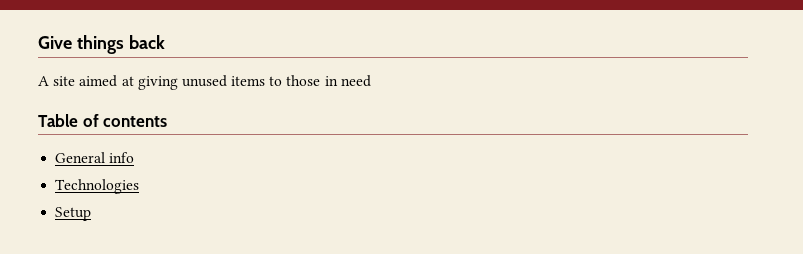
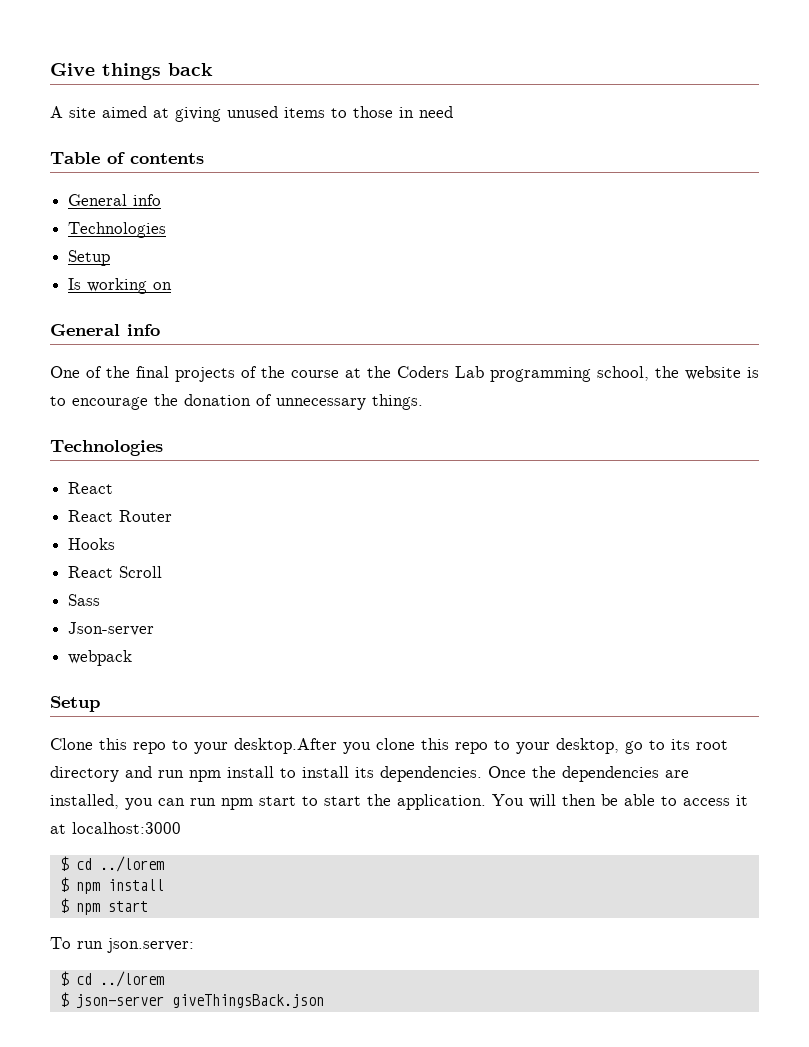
+ Is working on
+ General info
+ One of the final projects of the course at the Coders Lab programming school, the website is to encourage the donation of unnecessary things.
+ Technologies
+ React
+ React Router
+ Hooks
+ React Scroll
+ Sass
+ Json-server
+ webpack
+ Setup
+ Clone this repo to your desktop.After you clone this repo to your desktop, go to its root directory and run npm install to install its dependencies. Once the dependencies are installed, you can run npm start to start the application. You will then be able to access it at localhost:3000
+ $ cd ../lorem
+ $ npm install
+ $ npm start
+ To run json.server:
+ $ cd ../lorem
+ $ json-server giveThingsBack.json

